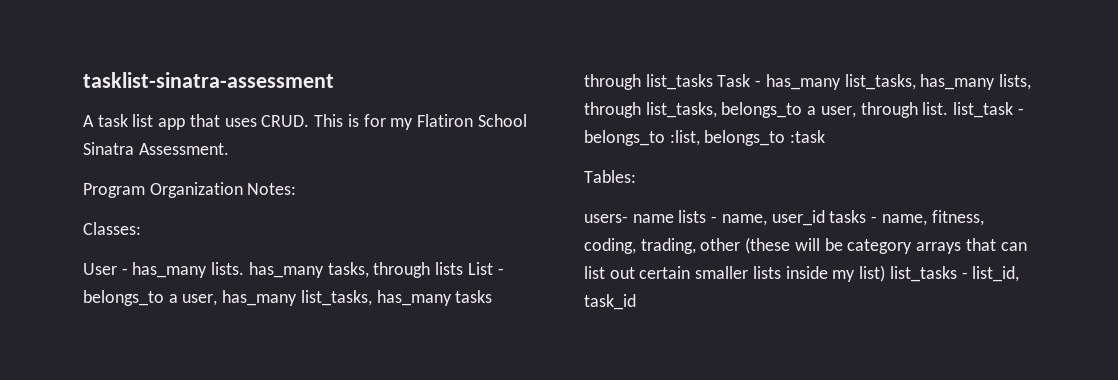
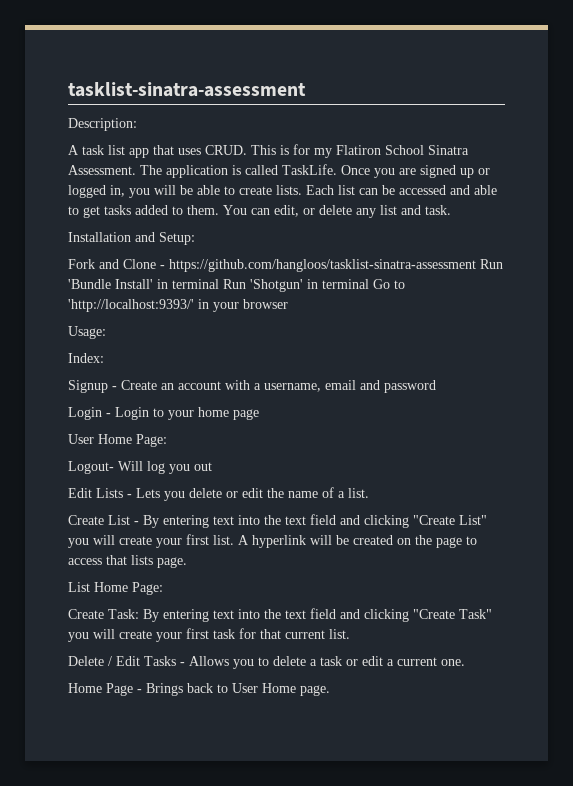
+ Description:
- This is for my Flatiron School Sinatra Assessment.
- Program Organization Notes:
- Classes:
- User - has_many lists. has_many tasks, through lists List - belongs_to a user, has_many list_tasks, has_many tasks through list_tasks Task - has_many list_tasks, has_many lists, through list_tasks, belongs_to a user, through list. list_task - belongs_to :list, belongs_to :task
- Tables:
- users- name lists - name, user_id tasks - name, fitness, coding, trading, other (these will be category arrays that can list out certain smaller lists inside my list) list_tasks - list_id, task_id
+ This is for my Flatiron School Sinatra Assessment. The application is called TaskLife. Once you are signed up or logged in, you will be able to create lists. Each list can be accessed and able to get tasks added to them. You can edit, or delete any list and task.
+ Installation and Setup:
+ Fork and Clone - https://github.com/hangloos/tasklist-sinatra-assessment Run 'Bundle Install' in terminal Run 'Shotgun' in terminal Go to 'http://localhost:9393/' in your browser
+ Usage:
+ Index:
+ Signup - Create an account with a username, email and password
+ Login - Login to your home page
+ User Home Page:
+ Logout- Will log you out
+ Edit Lists - Lets you delete or edit the name of a list.
+ Create List - By entering text into the text field and clicking "Create List" you will create your first list. A hyperlink will be created on the page to access that lists page.
+ List Home Page:
+ Create Task: By entering text into the text field and clicking "Create Task" you will create your first task for that current list.
+ Delete / Edit Tasks - Allows you to delete a task or edit a current one.
+ Home Page - Brings back to User Home page.

